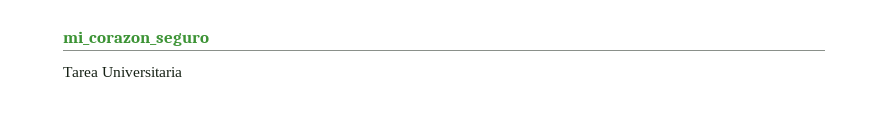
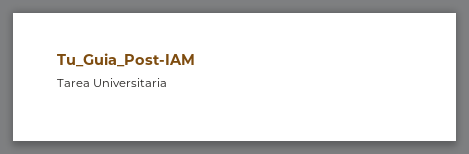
- mi_corazon_seguro
+ Tu_Guia_Post-IAM

